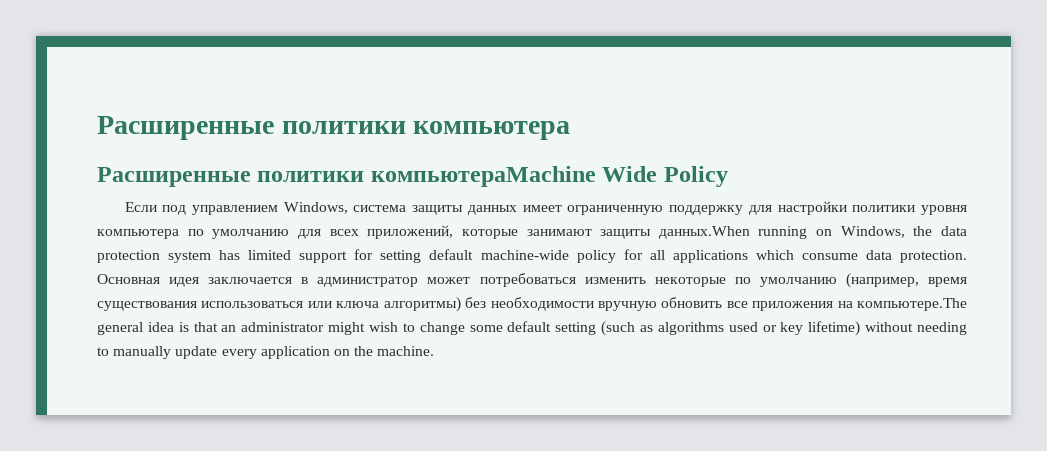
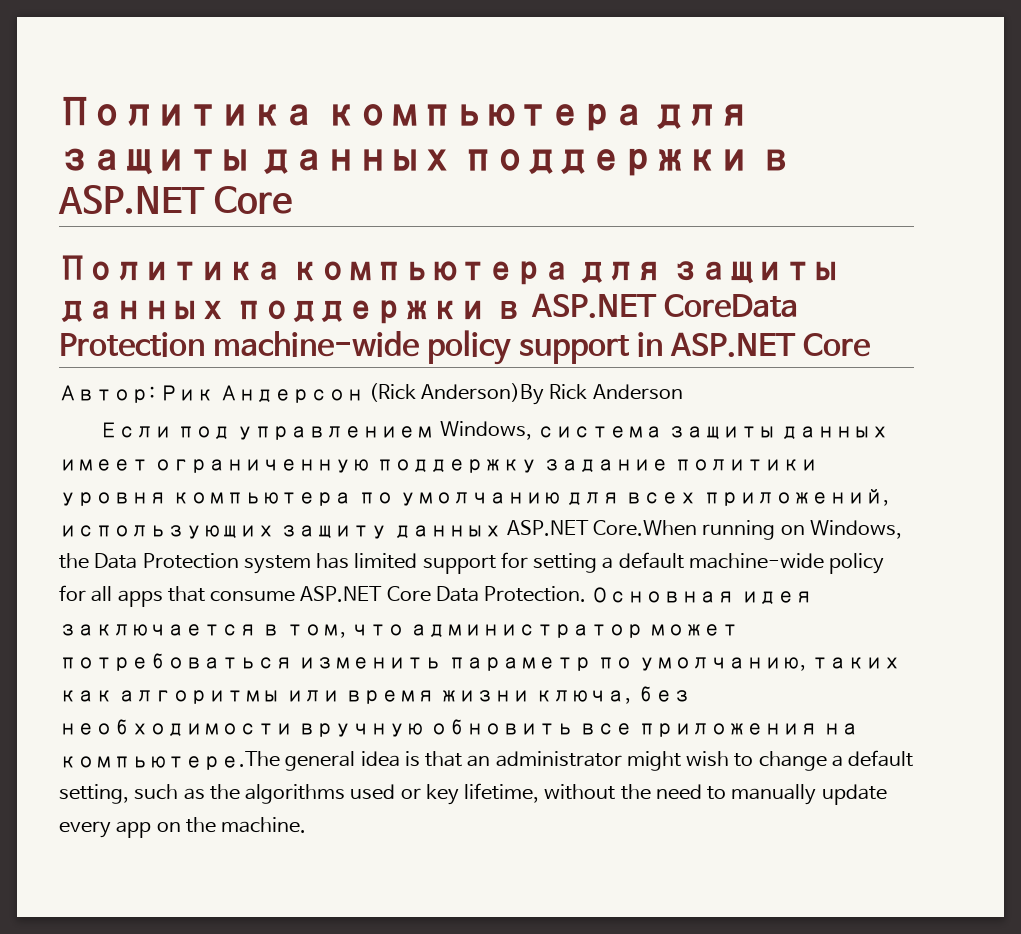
- Расширенные политики компьютера
- Расширенные политики компьютераMachine Wide Policy
+ Политика компьютера для защиты данных поддержки в ASP.NET Core
+ Политика компьютера для защиты данных поддержки в ASP.NET CoreData Protection machine-wide policy support in ASP.NET Core
+ Автор: Рик Андерсон (Rick Anderson)By Rick Anderson
- Если под управлением Windows, система защиты данных имеет ограниченную поддержку для настройки политики уровня компьютера по умолчанию для всех приложений, которые занимают защиты данных.When running on Windows, the data protection system has limited support for setting default machine-wide policy for all applications which consume data protection.
+ Если под управлением Windows, система защиты данных имеет ограниченную поддержку задание политики уровня компьютера по умолчанию для всех приложений, использующих защиту данных ASP.NET Core.When running on Windows, the Data Protection system has limited support for setting a default machine-wide policy for all apps that consume ASP.NET Core Data Protection.
- Основная идея заключается в администратор может потребоваться изменить некоторые по умолчанию (например, время существования использоваться или ключа алгоритмы) без необходимости вручную обновить все приложения на компьютере.The general idea is that an administrator might wish to change some default setting (such as algorithms used or key lifetime) without needing to manually update every application on the machine.
+ Основная идея заключается в том, что администратор может потребоваться изменить параметр по умолчанию, таких как алгоритмы или время жизни ключа, без необходимости вручную обновить все приложения на компьютере.The general idea is that an administrator might wish to change a default setting, such as the algorithms used or key lifetime, without the need to manually update every app on the machine.

